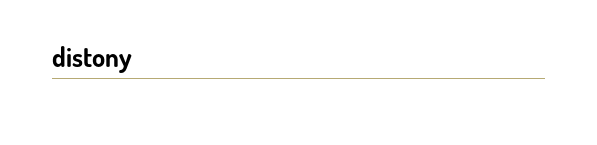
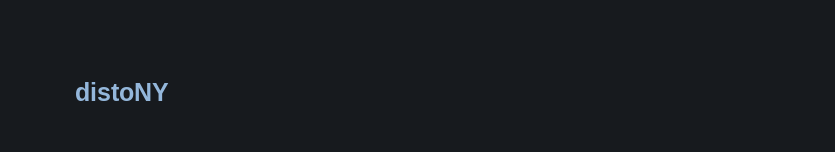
- distony
+ distoNY

